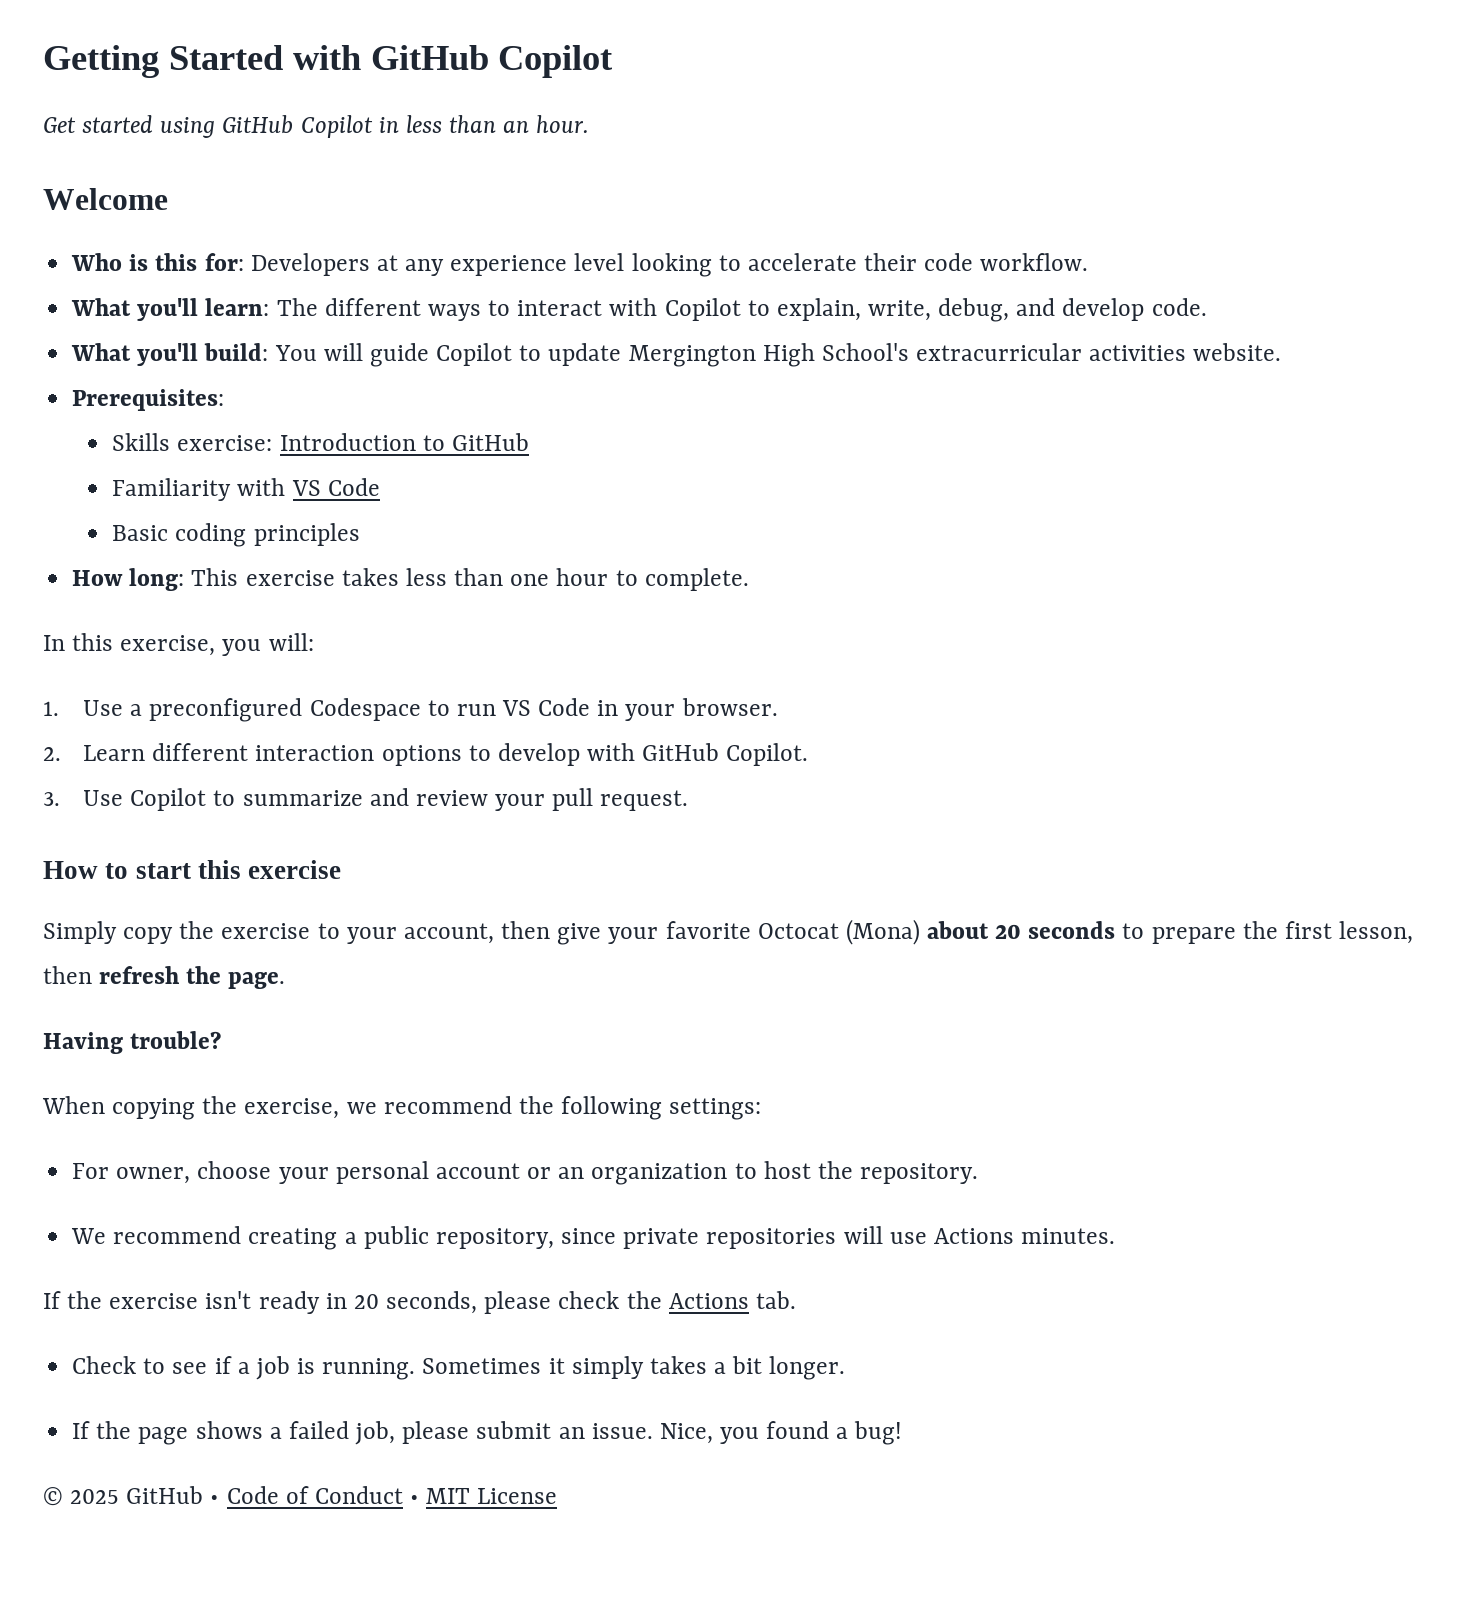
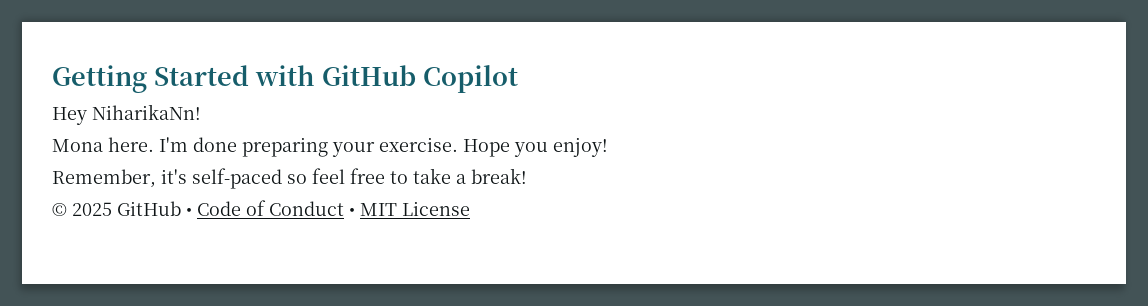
- Get started using GitHub Copilot in less than an hour.
- Welcome
- Who is this for: Developers at any experience level looking to accelerate their code workflow.
- What you'll learn: The different ways to interact with Copilot to explain, write, debug, and develop code.
- What you'll build: You will guide Copilot to update Mergington High School's extracurricular activities website.
- Prerequisites:
- Skills exercise: Introduction to GitHub
- Familiarity with VS Code
- Basic coding principles
- How long: This exercise takes less than one hour to complete.
- In this exercise, you will:
- 1. Use a preconfigured Codespace to run VS Code in your browser.
- 2. Learn different interaction options to develop with GitHub Copilot.
- 3. Use Copilot to summarize and review your pull request.
- How to start this exercise
- Simply copy the exercise to your account, then give your favorite Octocat (Mona) about 20 seconds to prepare the first lesson, then refresh the page.
- Having trouble?
- When copying the exercise, we recommend the following settings:
- For owner, choose your personal account or an organization to host the repository.
- We recommend creating a public repository, since private repositories will use Actions minutes.
- If the exercise isn't ready in 20 seconds, please check the Actions tab.
- Check to see if a job is running. Sometimes it simply takes a bit longer.
- If the page shows a failed job, please submit an issue. Nice, you found a bug!
+ Hey NiharikaNn!
+ Mona here. I'm done preparing your exercise. Hope you enjoy!
+ Remember, it's self-paced so feel free to take a break!

